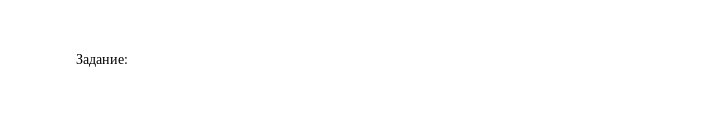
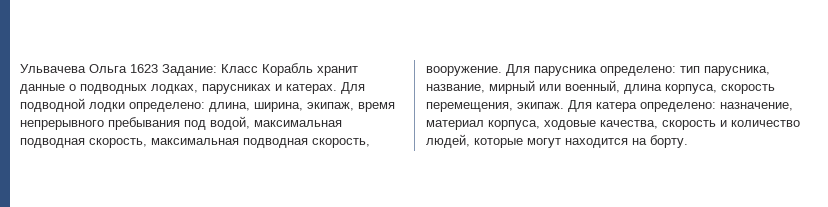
- Задание:
+ Ульвачева Ольга 1623 Задание: Класс Корабль хранит данные о подводных лодках, парусниках и катерах. Для подводной лодки определено: длина, ширина, экипаж, время непрерывного пребывания под водой, максимальная подводная скорость, максимальная подводная скорость, вооружение. Для парусника определено: тип парусника, название, мирный или военный, длина корпуса, скорость перемещения, экипаж. Для катера определено: назначение, материал корпуса, ходовые качества, скорость и количество людей, которые могут находится на борту.

